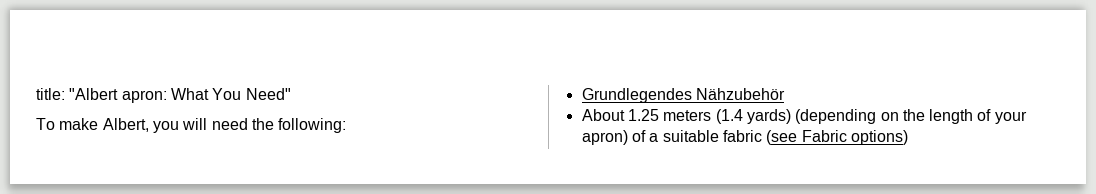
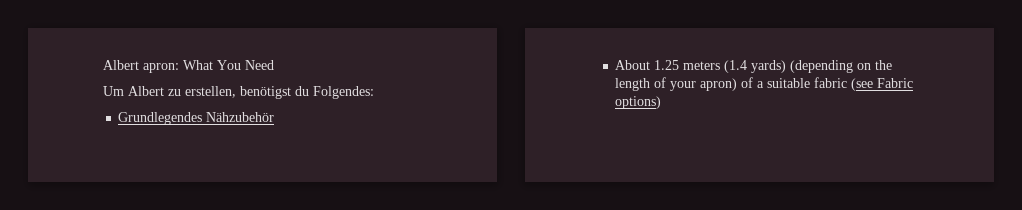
- title: "Albert apron: What You Need"
- To make Albert, you will need the following:
+ Albert apron: What You Need
+ Um Albert zu erstellen, benötigst du Folgendes:

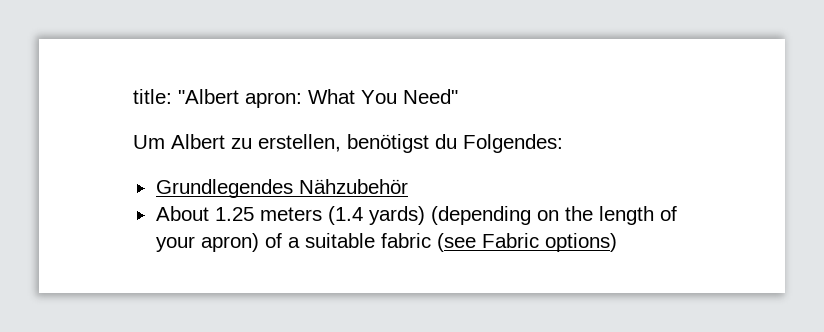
- Albert apron: What You Need
+ title: "Albert apron: What You Need"

